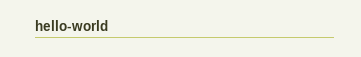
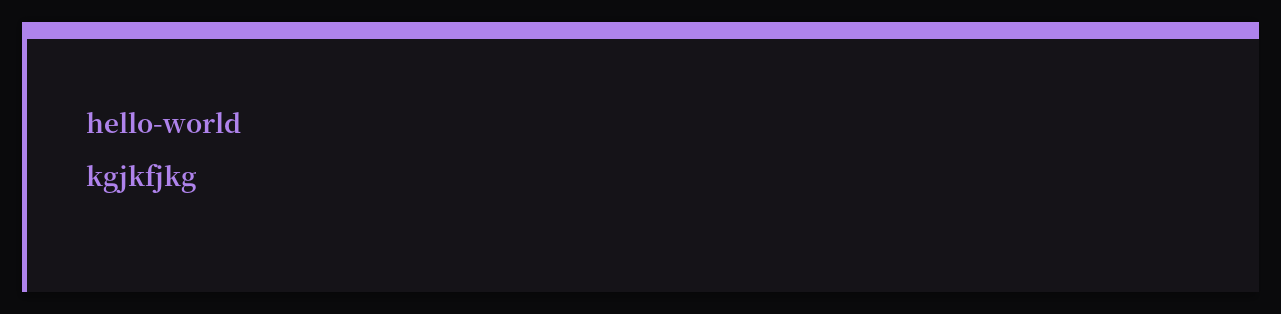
+ kgjkfjkg

